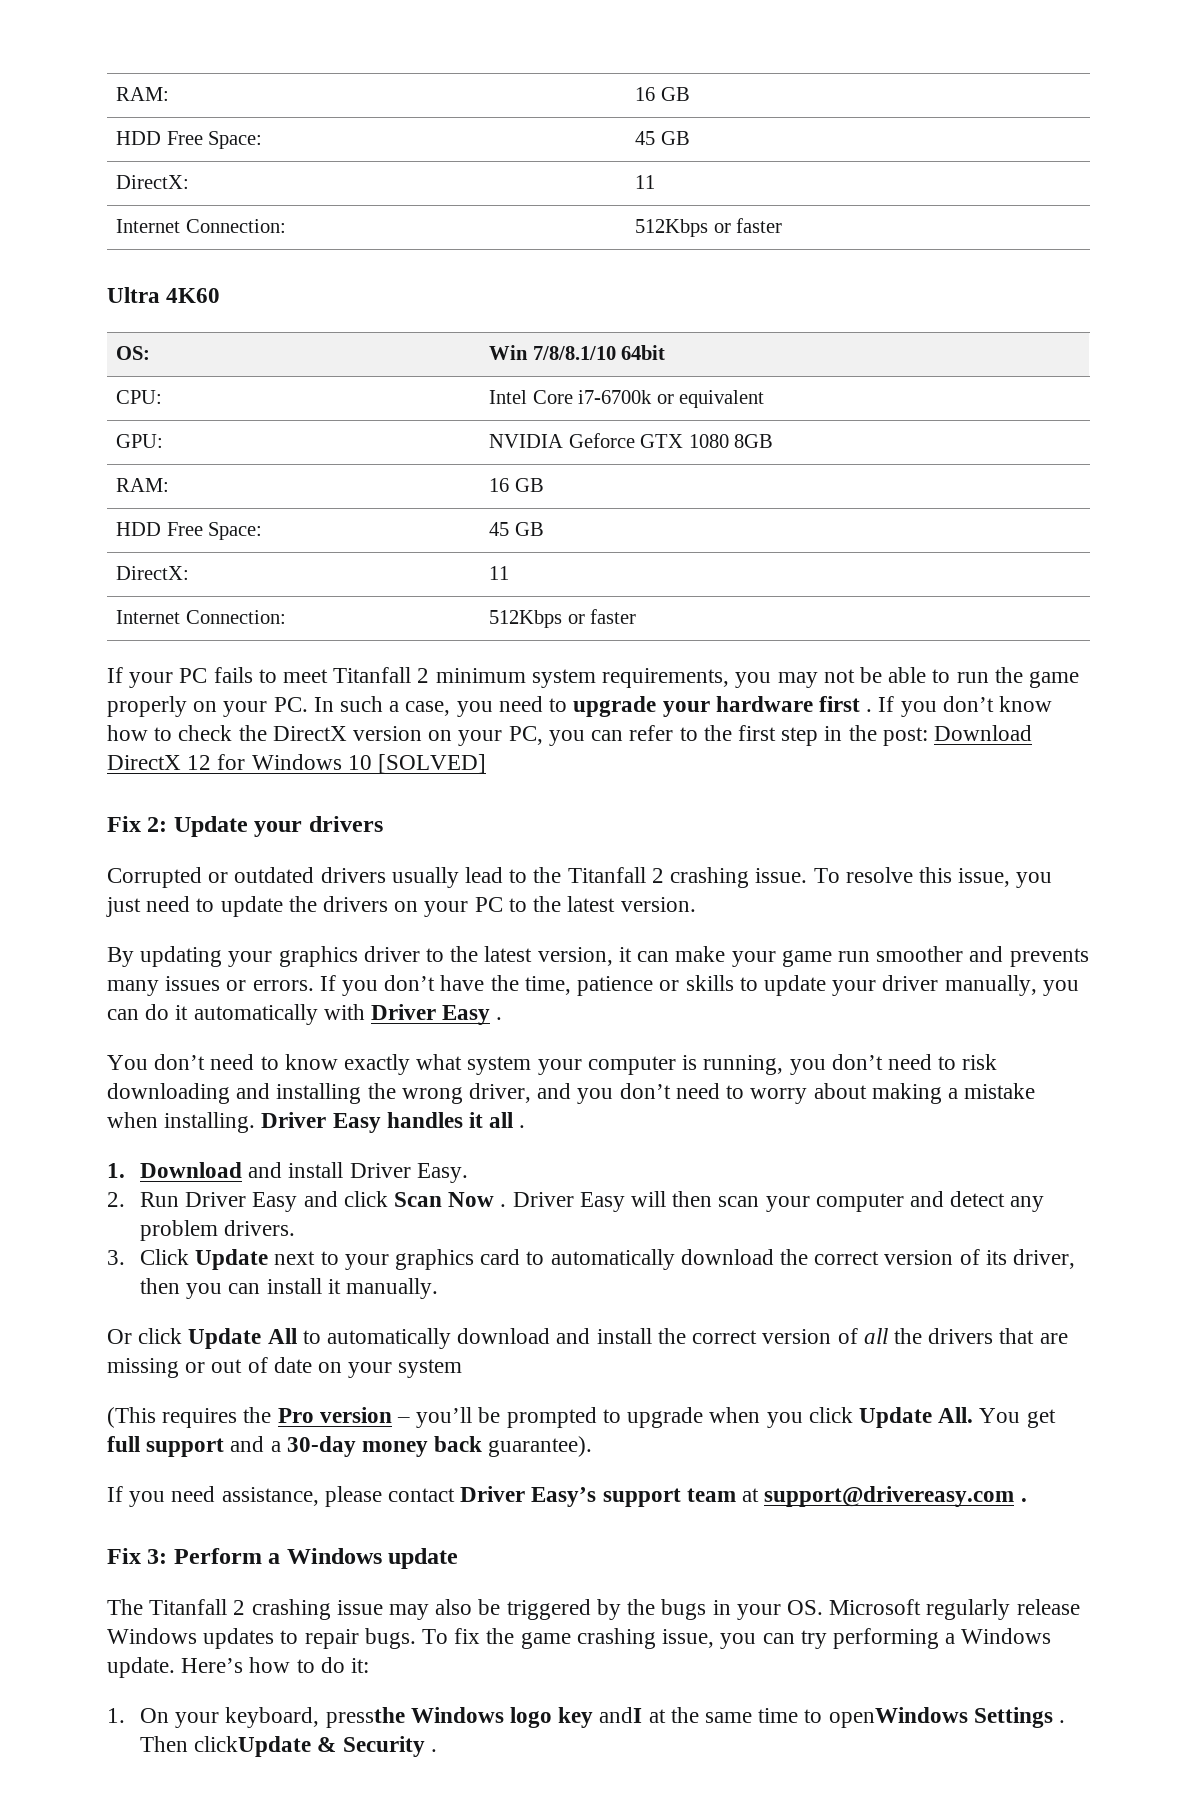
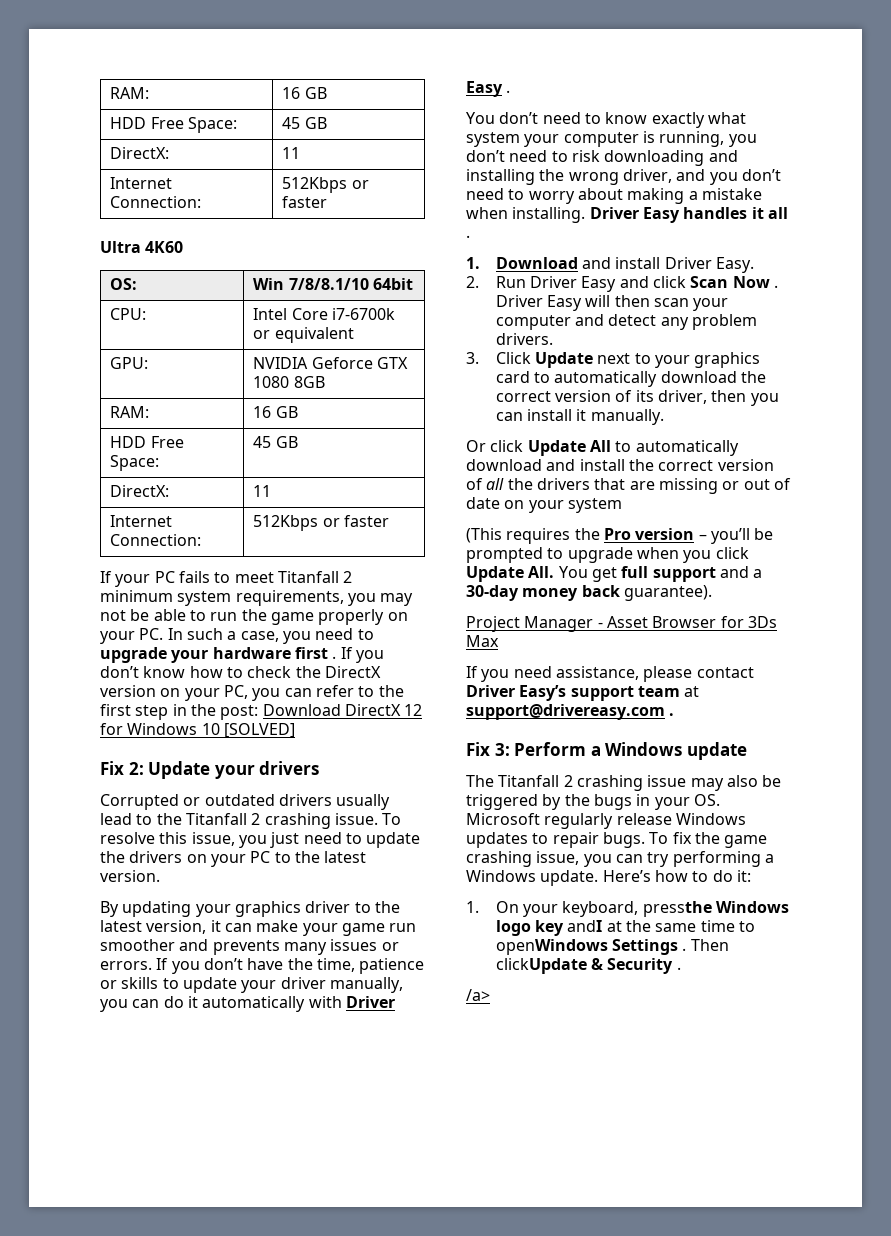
+ Project Manager - Asset Browser for 3Ds Max
+ /a>

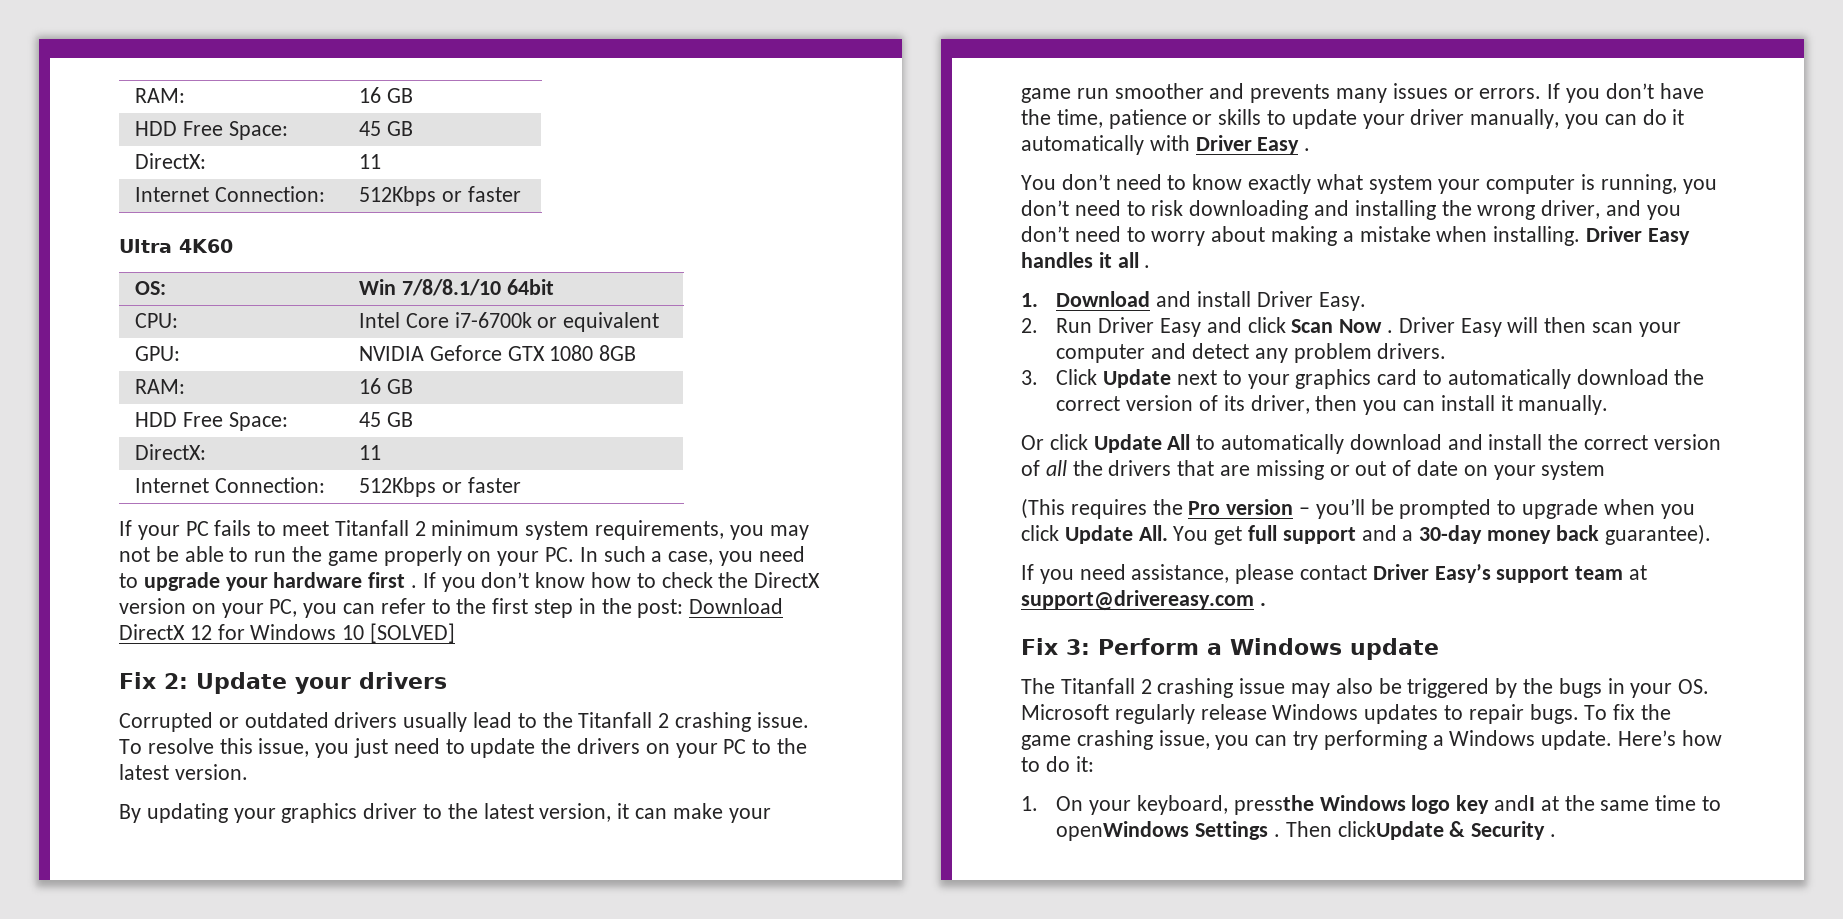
- Project Manager - Asset Browser for 3Ds Max
- /a>

